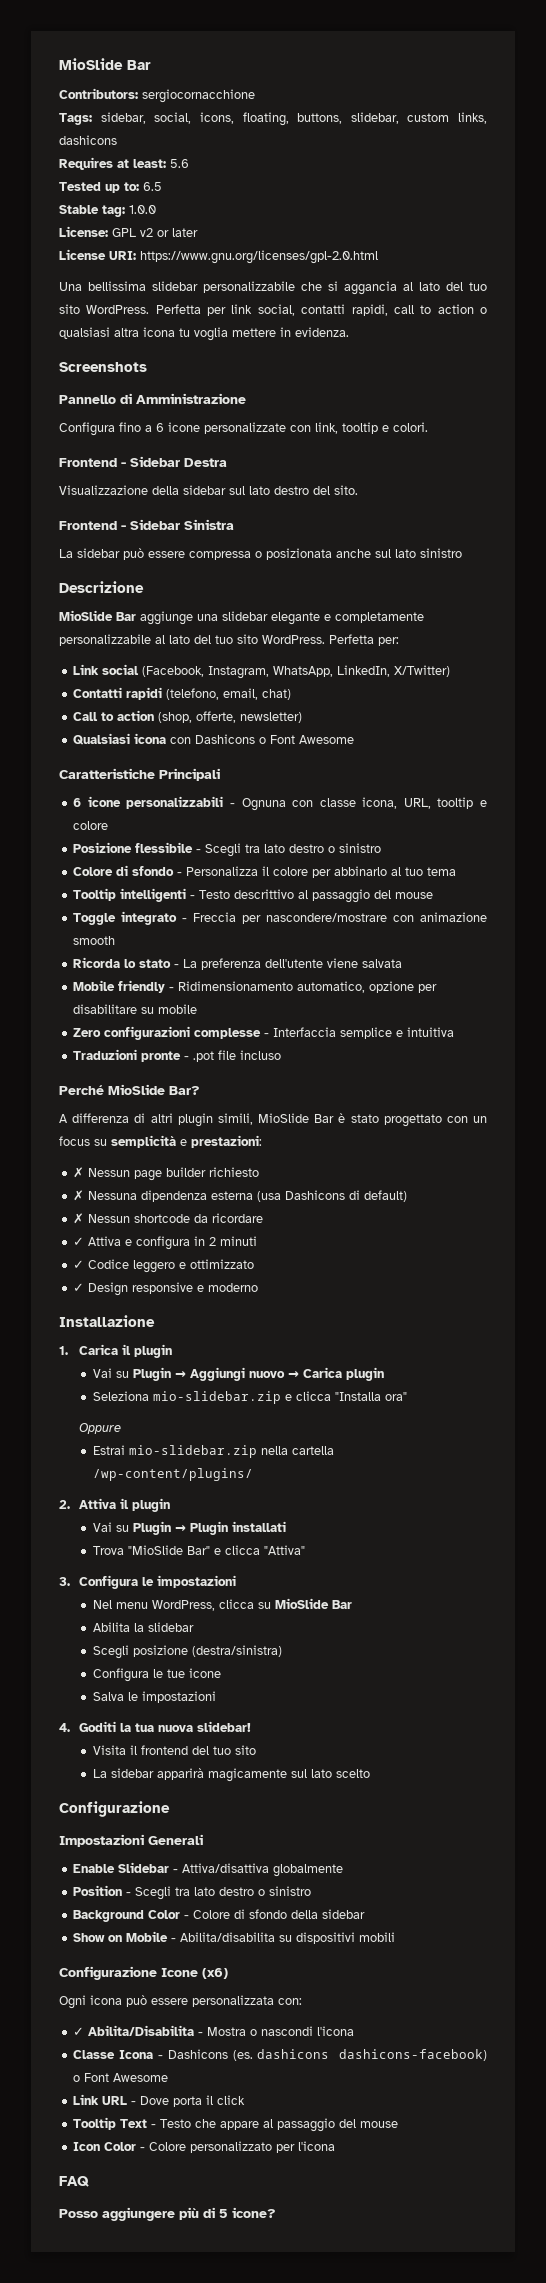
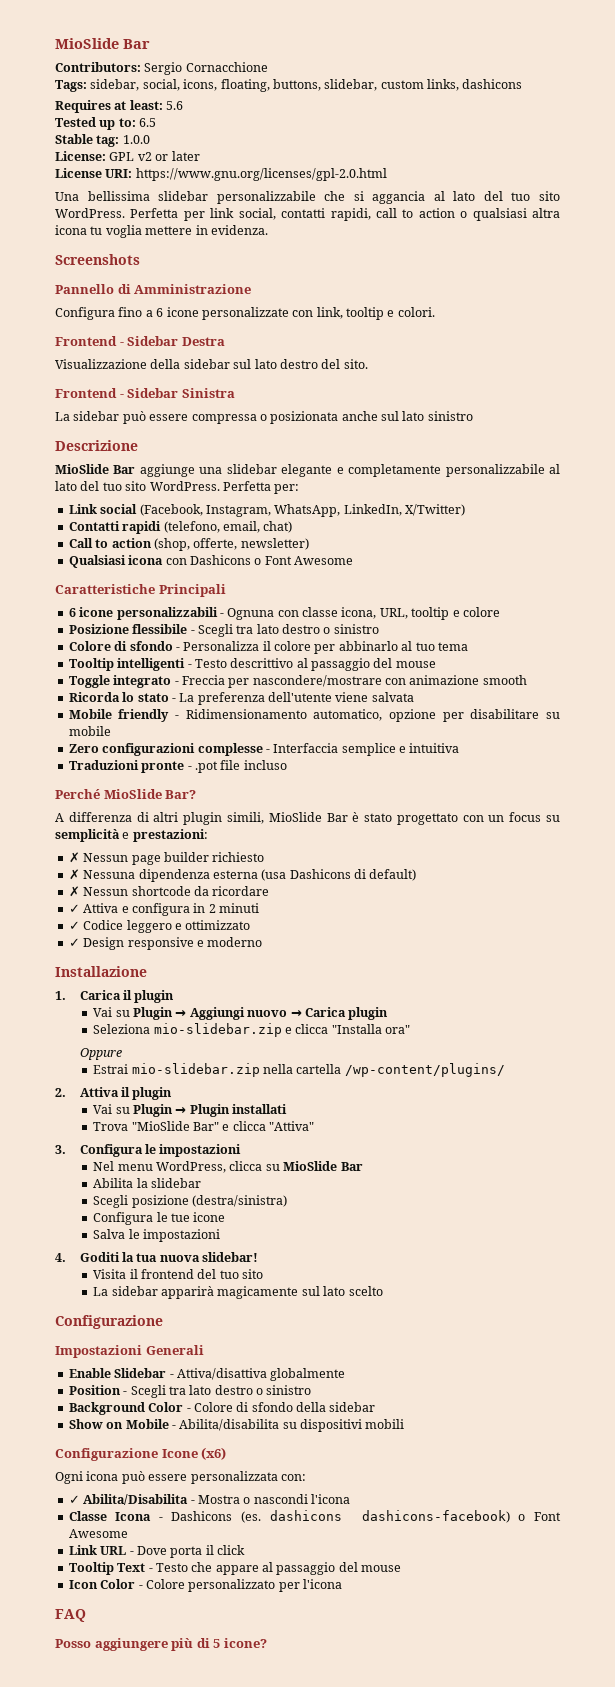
- Contributors: sergiocornacchione
+ Contributors: Sergio Cornacchione

